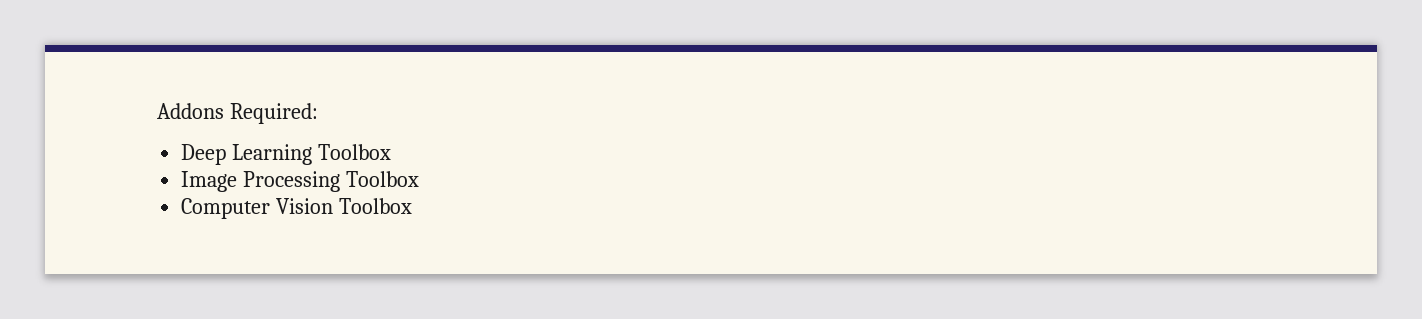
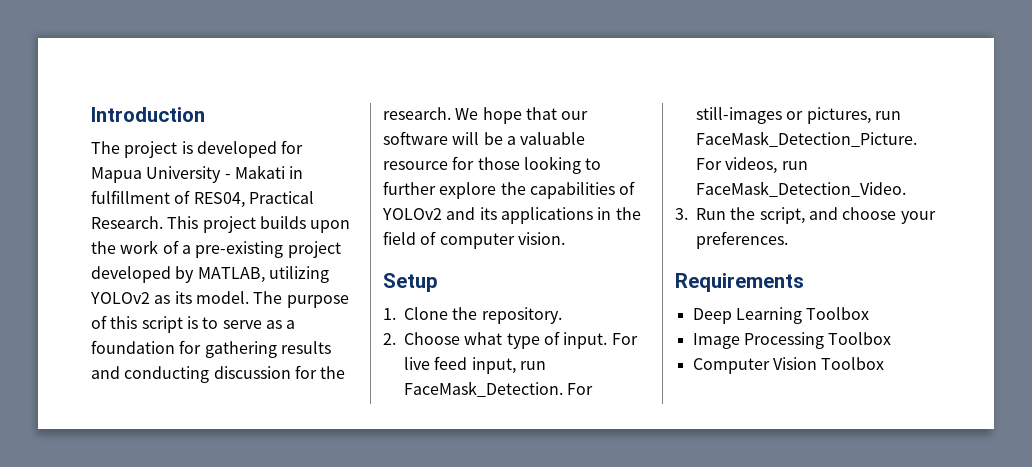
- Addons Required:
+ Introduction
+ The project is developed for Mapua University - Makati in fulfillment of RES04, Practical Research. This project builds upon the work of a pre-existing project developed by MATLAB, utilizing YOLOv2 as its model. The purpose of this script is to serve as a foundation for gathering results and conducting discussion for the research. We hope that our software will be a valuable resource for those looking to further explore the capabilities of YOLOv2 and its applications in the field of computer vision.
+ Setup
+ 1. Clone the repository.
+ 2. Choose what type of input. For live feed input, run FaceMask_Detection. For still-images or pictures, run FaceMask_Detection_Picture. For videos, run FaceMask_Detection_Video.
+ 3. Run the script, and choose your preferences.
+ Requirements

